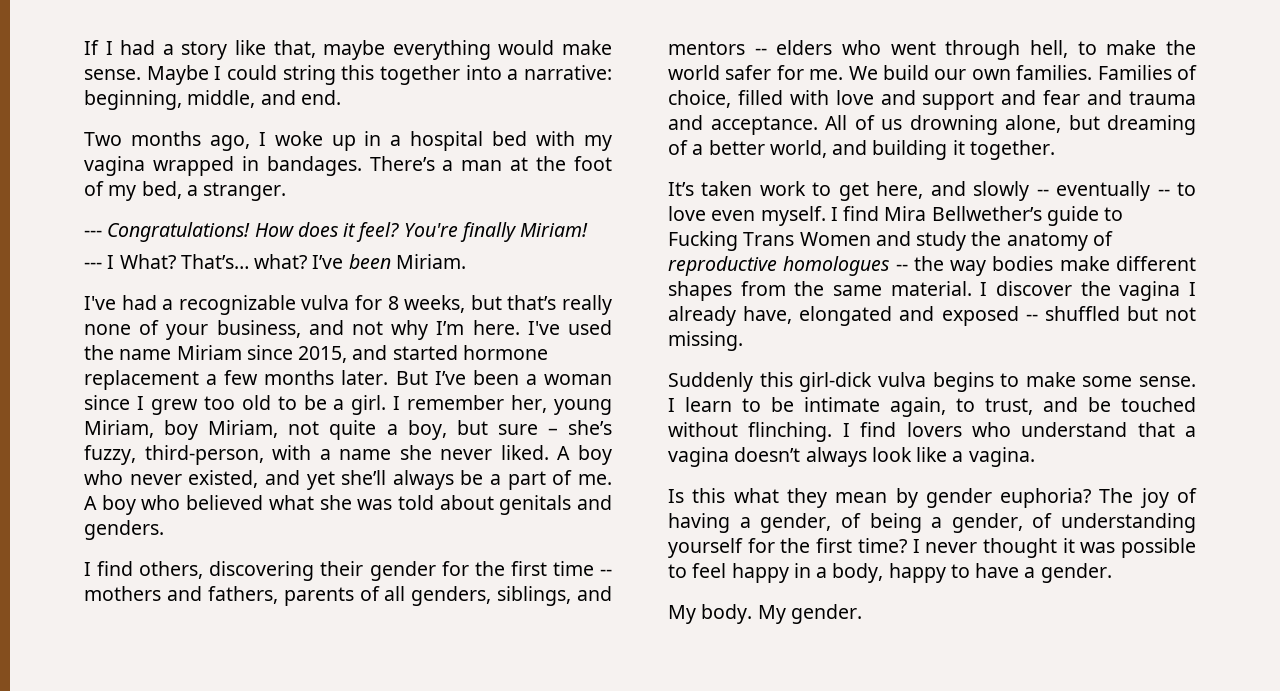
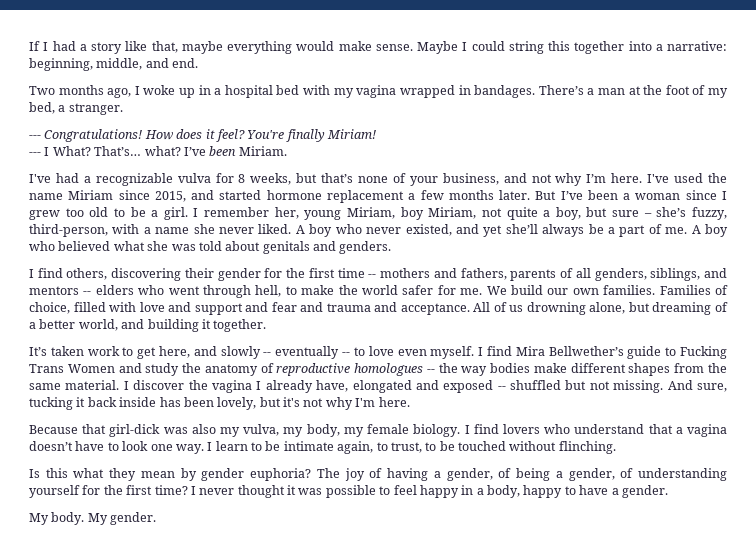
- I've had a recognizable vulva for 8 weeks, but that’s really none of your business, and not why I’m here.
+ I've had a recognizable vulva for 8 weeks, but that’s none of your business, and not why I’m here.
- I discover the vagina I already have, elongated and exposed -- shuffled but not missing.
- Suddenly this girl-dick vulva begins to make some sense. I learn to be intimate again, to trust, and be touched without flinching.
+ I discover the vagina I already have, elongated and exposed -- shuffled but not missing. And sure, tucking it back inside has been lovely, but it's not why I'm here.
+ Because that girl-dick was also my vulva, my body, my female biology.
- I find lovers who understand that a vagina doesn’t always look like a vagina.
+ I find lovers who understand that a vagina doesn’t have to look one way. I learn to be intimate again, to trust, to be touched without flinching.

